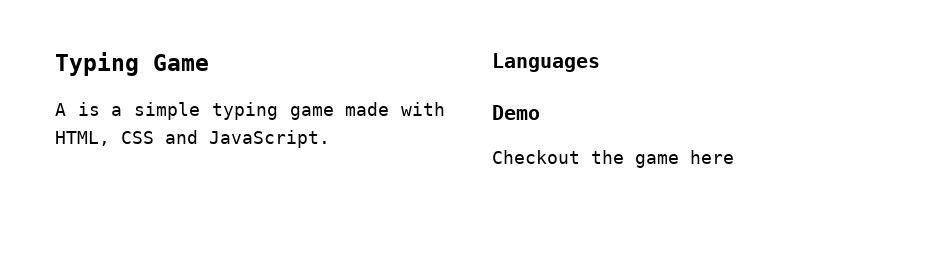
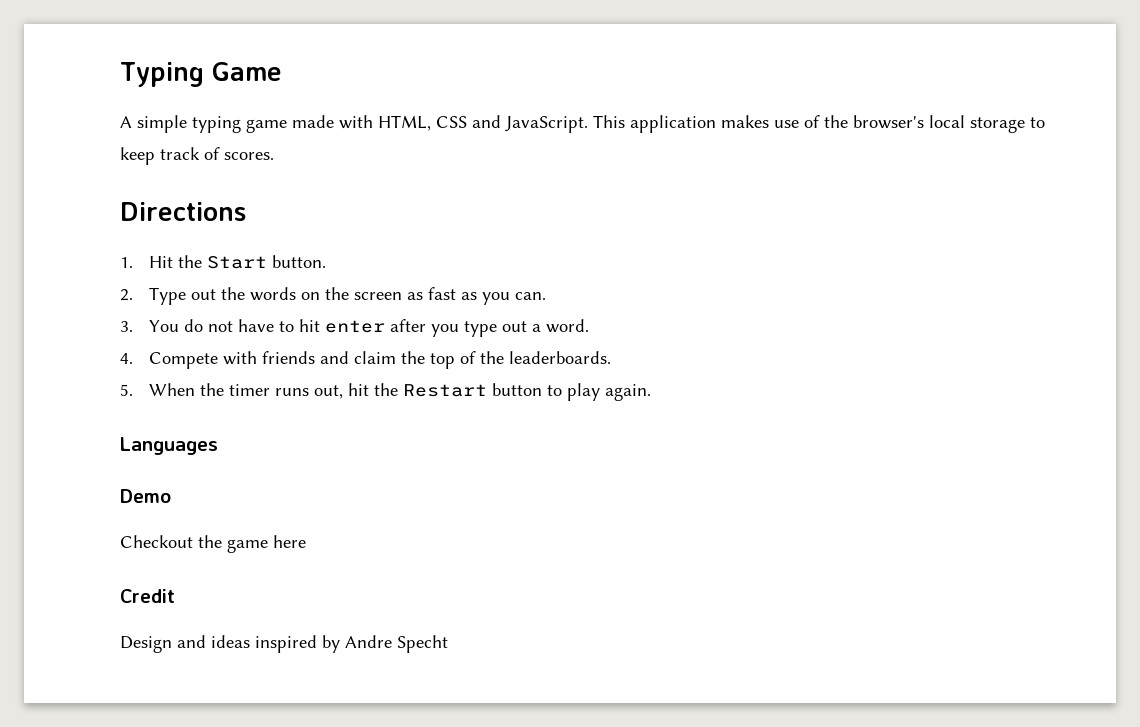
- A is a simple typing game made with HTML, CSS and JavaScript.
+ A simple typing game made with HTML, CSS and JavaScript. This application makes use of the browser's local storage to keep track of scores.
+ Directions
+ 1. Hit the Start button.
+ 2. Type out the words on the screen as fast as you can.
+ 3. You do not have to hit enter after you type out a word.
+ 4. Compete with friends and claim the top of the leaderboards.
+ 5. When the timer runs out, hit the Restart button to play again.
+ Credit
+ Design and ideas inspired by Andre Specht

